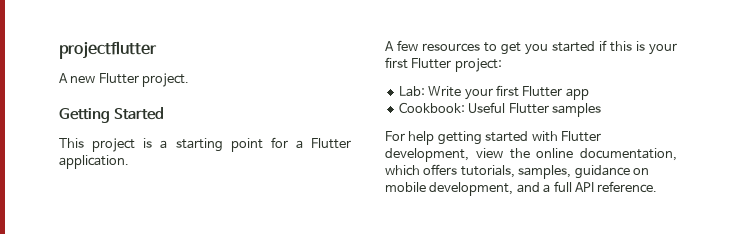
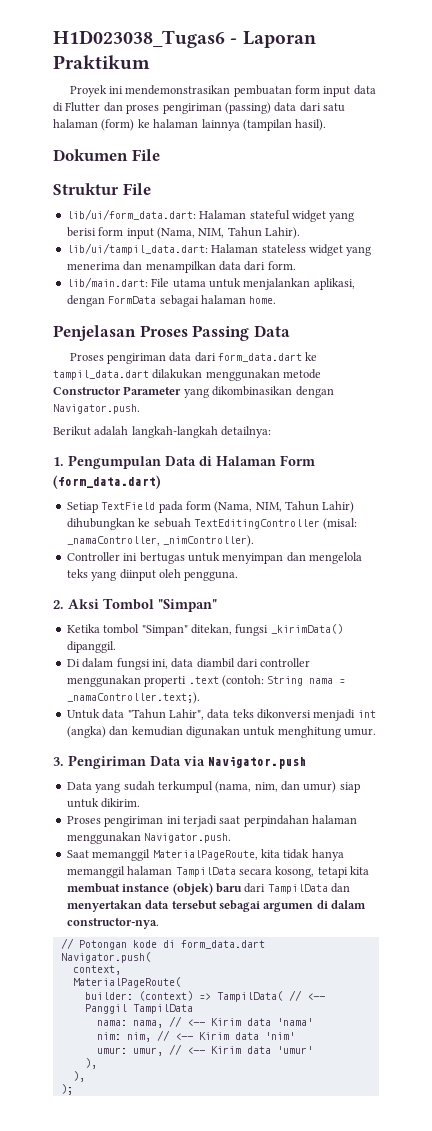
- projectflutter
- A new Flutter project.
- Getting Started
- This project is a starting point for a Flutter application.
- A few resources to get you started if this is your first Flutter project:
- Lab: Write your first Flutter app
- Cookbook: Useful Flutter samples
- For help getting started with Flutter development, view the online documentation, which offers tutorials, samples, guidance on mobile development, and a full API reference.
+ H1D023038_Tugas6 - Laporan Praktikum
+ Proyek ini mendemonstrasikan pembuatan form input data di Flutter dan proses pengiriman (passing) data dari satu halaman (form) ke halaman lainnya (tampilan hasil).
+ Dokumen File
+ Struktur File
+ lib/ui/form_data.dart: Halaman stateful widget yang berisi form input (Nama, NIM, Tahun Lahir).
+ lib/ui/tampil_data.dart: Halaman stateless widget yang menerima dan menampilkan data dari form.
+ lib/main.dart: File utama untuk menjalankan aplikasi, dengan FormData sebagai halaman home.
+ Penjelasan Proses Passing Data
+ Proses pengiriman data dari form_data.dart ke tampil_data.dart dilakukan menggunakan metode Constructor Parameter yang dikombinasikan dengan Navigator.push.
+ Berikut adalah langkah-langkah detailnya:
+ 1. Pengumpulan Data di Halaman Form (form_data.dart)
+ Setiap TextField pada form (Nama, NIM, Tahun Lahir) dihubungkan ke sebuah TextEditingController (misal: _namaController, _nimController).
+ Controller ini bertugas untuk menyimpan dan mengelola teks yang diinput oleh pengguna.
+ 2. Aksi Tombol "Simpan"
+ Ketika tombol "Simpan" ditekan, fungsi _kirimData() dipanggil.
+ Di dalam fungsi ini, data diambil dari controller menggunakan properti .text (contoh: String nama = _namaController.text;).
+ Untuk data "Tahun Lahir", data teks dikonversi menjadi int (angka) dan kemudian digunakan untuk menghitung umur.
+ 3. Pengiriman Data via Navigator.push
+ Data yang sudah terkumpul (nama, nim, dan umur) siap untuk dikirim.
+ Proses pengiriman ini terjadi saat perpindahan halaman menggunakan Navigator.push.
+ Saat memanggil MaterialPageRoute, kita tidak hanya memanggil halaman TampilData secara kosong, tetapi kita membuat instance (objek) baru dari TampilData dan menyertakan data tersebut sebagai argumen di dalam constructor-nya.
+ // Potongan kode di form_data.dart
+ Navigator.push(
+ context,
+ MaterialPageRoute(
+ builder: (context) => TampilData( // <-- Panggil TampilData
+ nama: nama, // <-- Kirim data 'nama'
+ nim: nim, // <-- Kirim data 'nim'
+ umur: umur, // <-- Kirim data 'umur'
+ ),
+ ),
+ );

